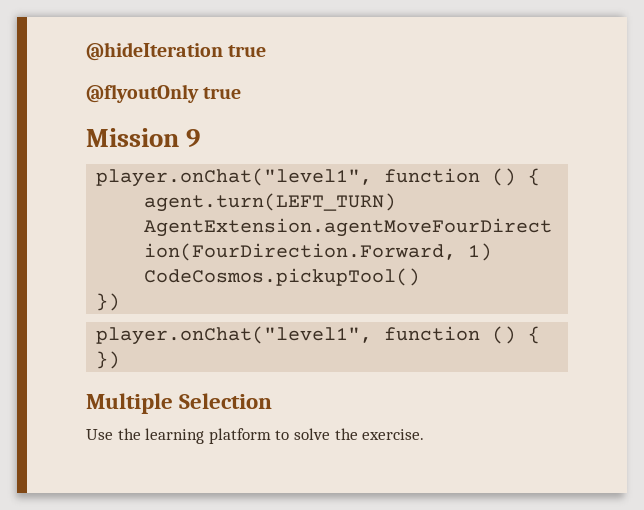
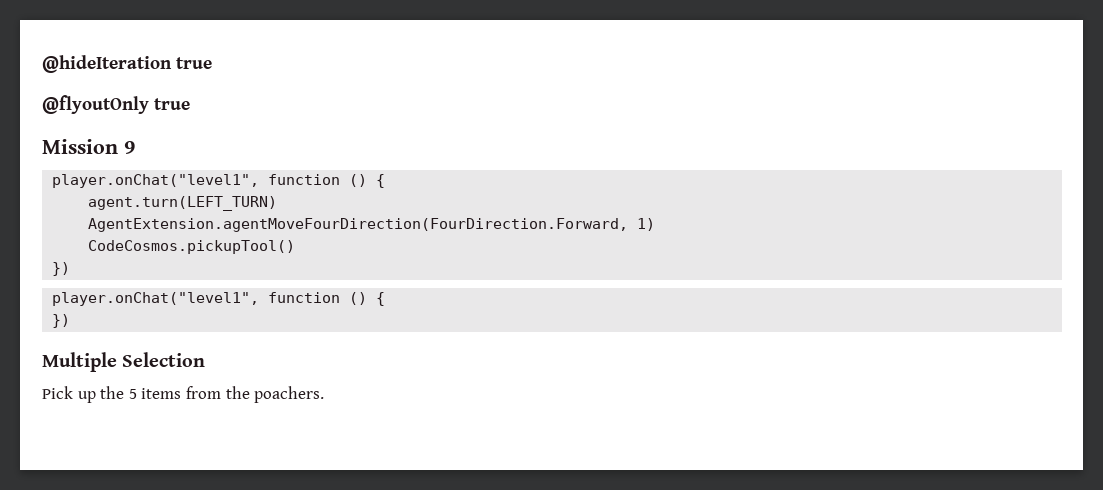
- Use the learning platform to solve the exercise.
+ Pick up the 5 items from the poachers.

